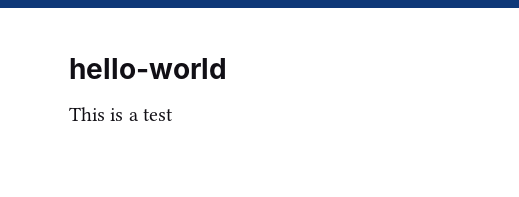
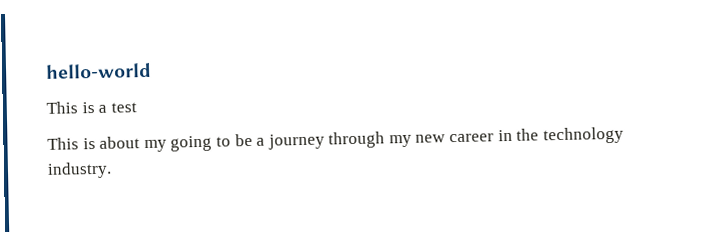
+ This is about my going to be a journey through my new career in the technology industry.

